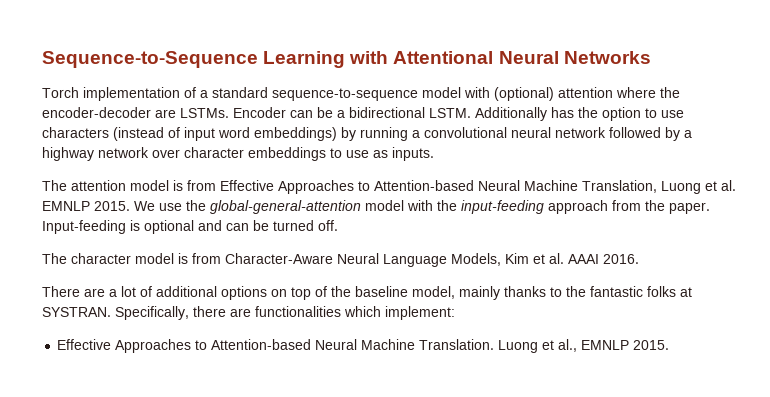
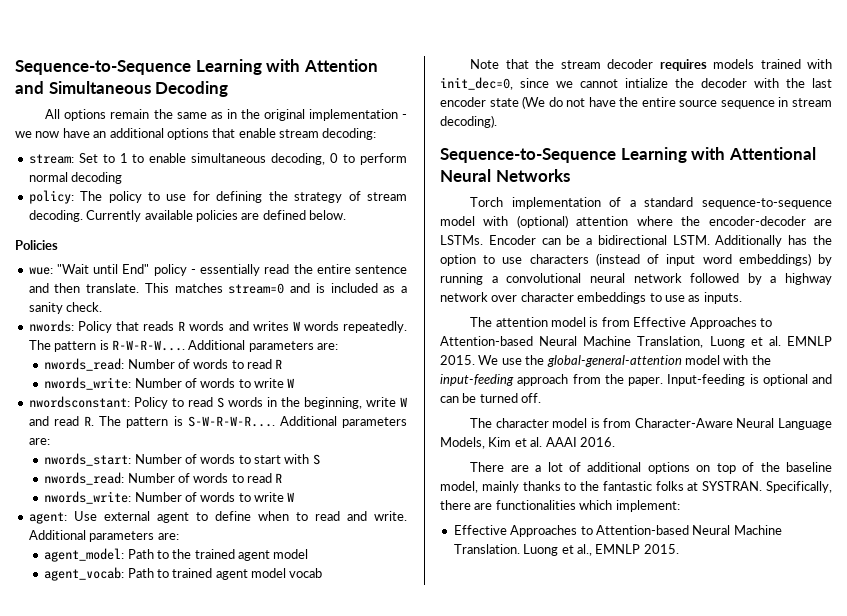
+ Sequence-to-Sequence Learning with Attention and Simultaneous Decoding
+ All options remain the same as in the original implementation - we now have an additional options that enable stream decoding:
+ stream: Set to 1 to enable simultaneous decoding, 0 to perform normal decoding
+ policy: The policy to use for defining the strategy of stream decoding. Currently available policies are defined below.
+ Policies
+ wue: "Wait until End" policy - essentially read the entire sentence and then translate. This matches stream=0 and is included as a sanity check.
+ nwords: Policy that reads R words and writes W words repeatedly. The pattern is R-W-R-W.... Additional parameters are:
+ nwords_read: Number of words to read R
+ nwords_write: Number of words to write W
+ nwordsconstant: Policy to read S words in the beginning, write W and read R. The pattern is S-W-R-W-R.... Additional parameters are:
+ nwords_start: Number of words to start with S
+ nwords_read: Number of words to read R
+ nwords_write: Number of words to write W
+ agent: Use external agent to define when to read and write. Additional parameters are:
+ agent_model: Path to the trained agent model
+ agent_vocab: Path to trained agent model vocab
+ Note that the stream decoder requires models trained with init_dec=0, since we cannot intialize the decoder with the last encoder state (We do not have the entire source sequence in stream decoding).

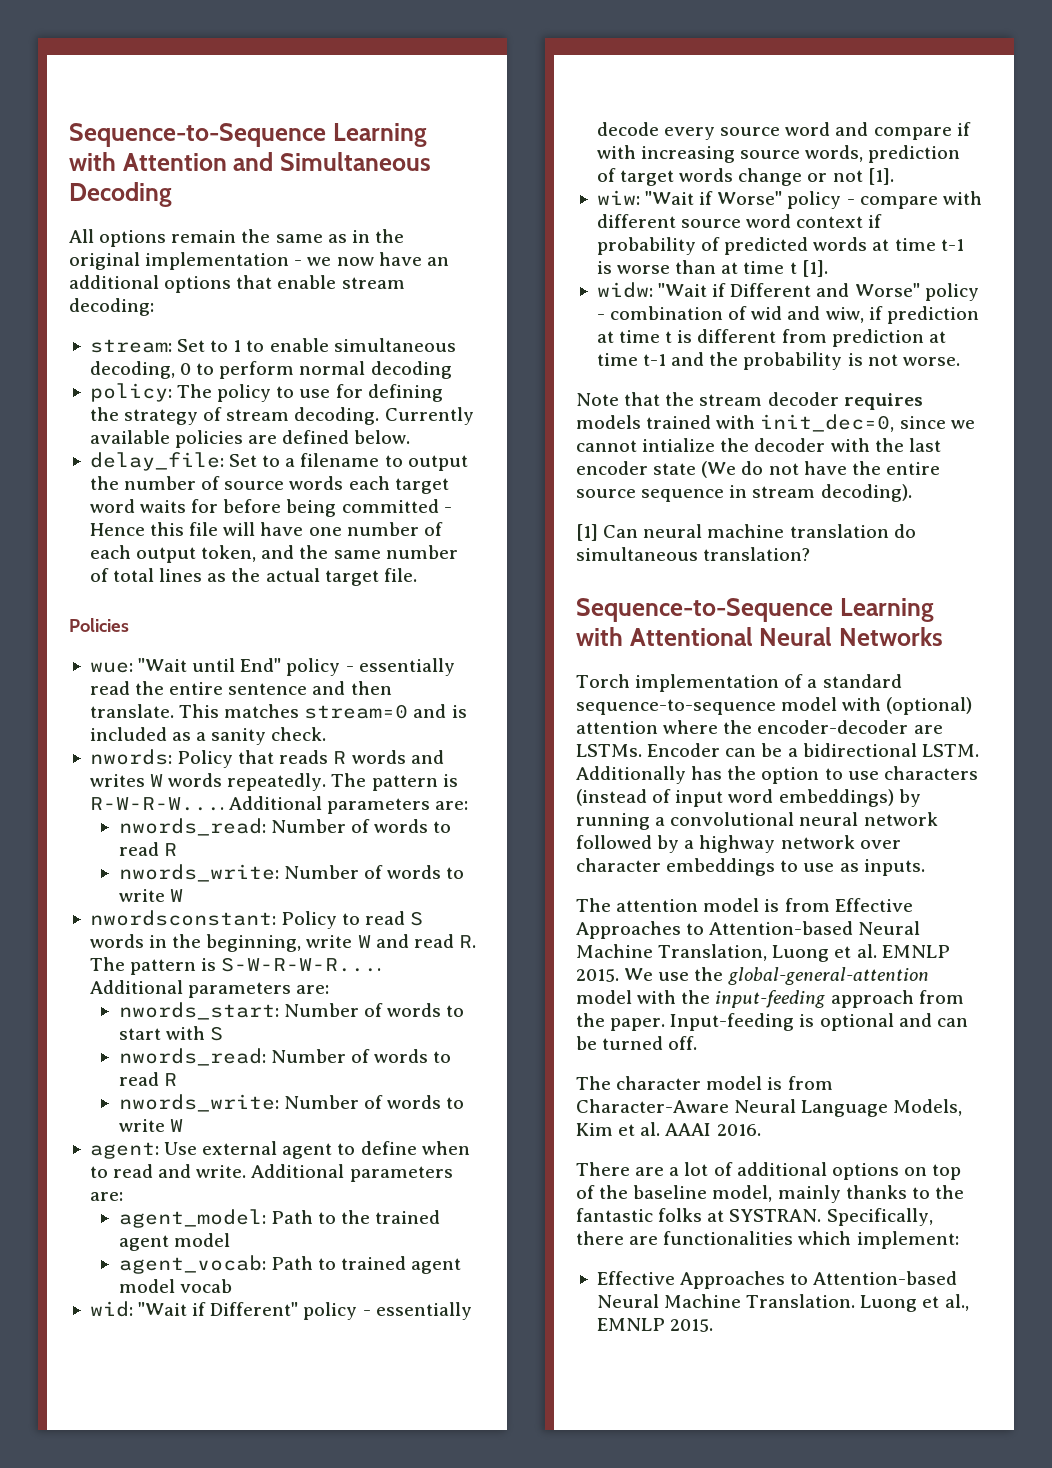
+ delay_file: Set to a filename to output the number of source words each target word waits for before being committed - Hence this file will have one number of each output token, and the same number of total lines as the actual target file.
+ wid: "Wait if Different" policy - essentially decode every source word and compare if with increasing source words, prediction of target words change or not [1].
+ wiw: "Wait if Worse" policy - compare with different source word context if probability of predicted words at time t-1 is worse than at time t [1].
+ widw: "Wait if Different and Worse" policy - combination of wid and wiw, if prediction at time t is different from prediction at time t-1 and the probability is not worse.
+ [1] Can neural machine translation do simultaneous translation?

